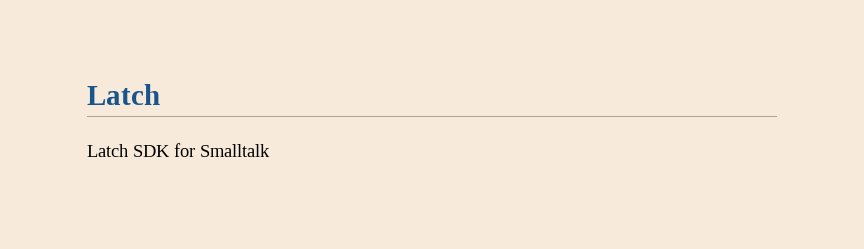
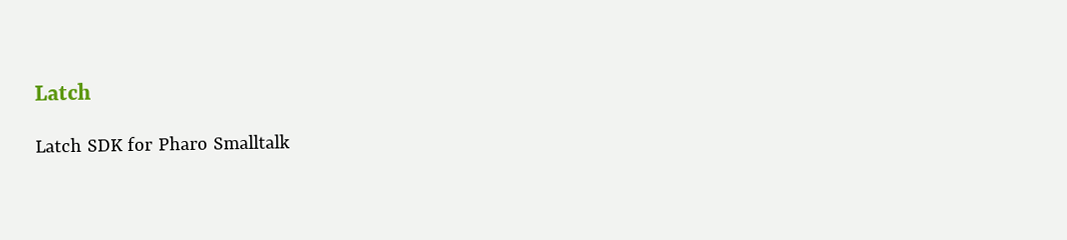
- Latch SDK for Smalltalk
+ Latch SDK for Pharo Smalltalk

